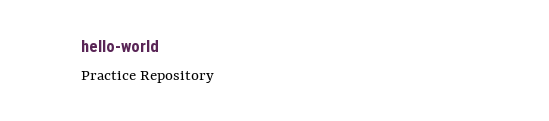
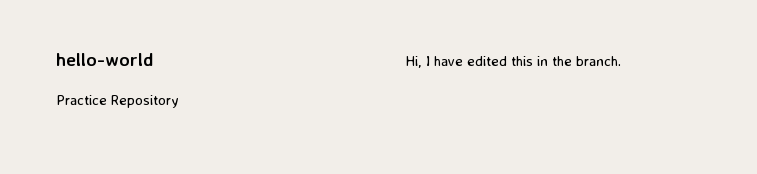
+ Hi, I have edited this in the branch.

